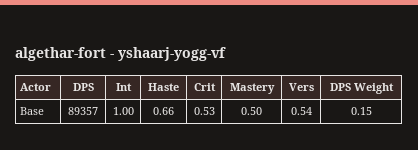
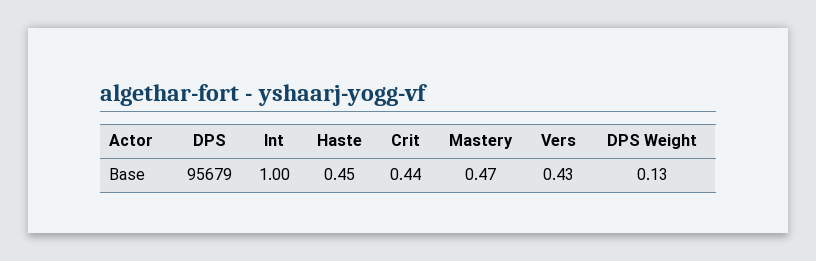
- Base | 89357 | 1.00 | 0.66 | 0.53 | 0.50 | 0.54 | 0.15
+ Base | 95679 | 1.00 | 0.45 | 0.44 | 0.47 | 0.43 | 0.13

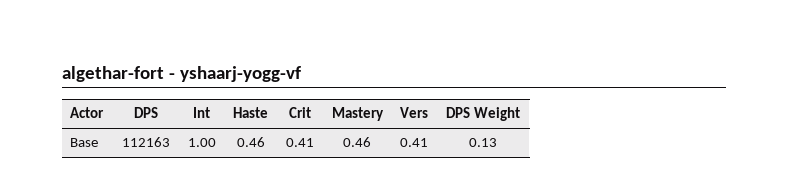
- Base | 95679 | 1.00 | 0.45 | 0.44 | 0.47 | 0.43 | 0.13
+ Base | 112163 | 1.00 | 0.46 | 0.41 | 0.46 | 0.41 | 0.13

